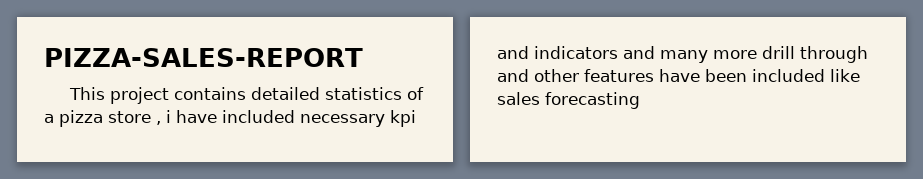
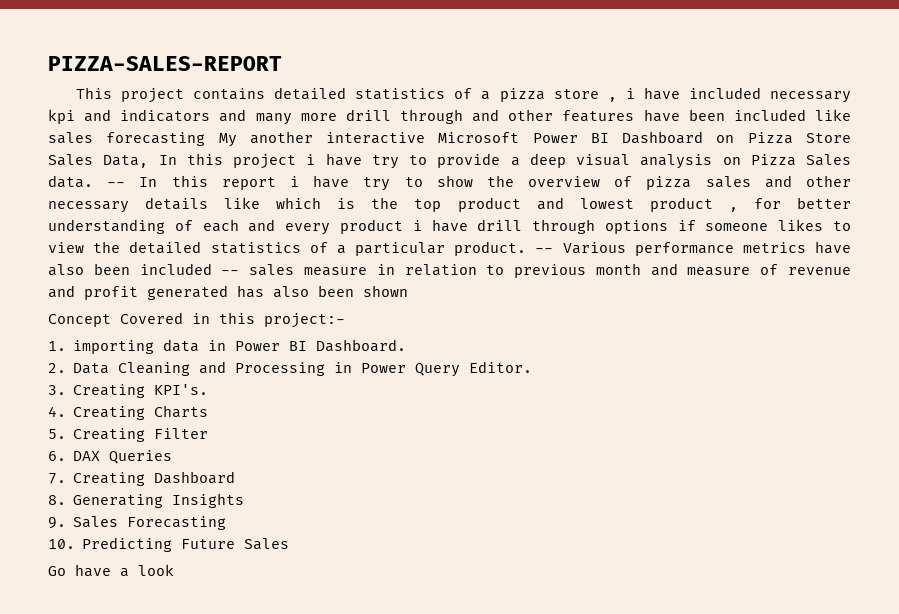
- This project contains detailed statistics of a pizza store , i have included necessary kpi and indicators and many more drill through and other features have been included like sales forecasting
+ This project contains detailed statistics of a pizza store , i have included necessary kpi and indicators and many more drill through and other features have been included like sales forecasting My another interactive Microsoft Power BI Dashboard on Pizza Store Sales Data, In this project i have try to provide a deep visual analysis on Pizza Sales data. -- In this report i have try to show the overview of pizza sales and other necessary details like which is the top product and lowest product , for better understanding of each and every product i have drill through options if someone likes to view the detailed statistics of a particular product. -- Various performance metrics have also been included -- sales measure in relation to previous month and measure of revenue and profit generated has also been shown
+ Concept Covered in this project:-
+ 1. importing data in Power BI Dashboard.
+ 2. Data Cleaning and Processing in Power Query Editor.
+ 3. Creating KPI's.
+ 4. Creating Charts
+ 5. Creating Filter
+ 6. DAX Queries
+ 7. Creating Dashboard
+ 8. Generating Insights
+ 9. Sales Forecasting
+ 10. Predicting Future Sales
+ Go have a look

